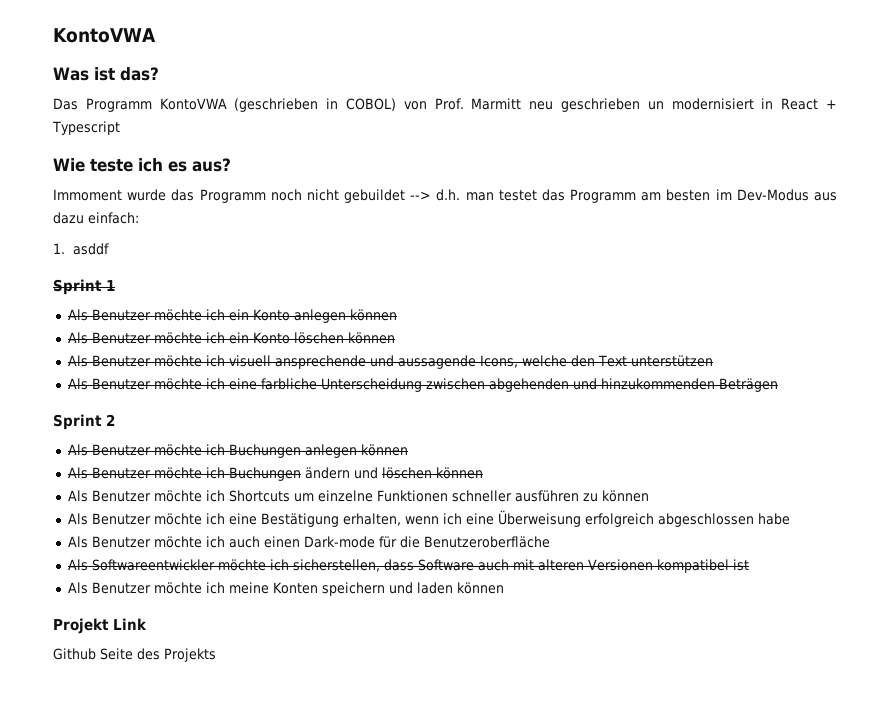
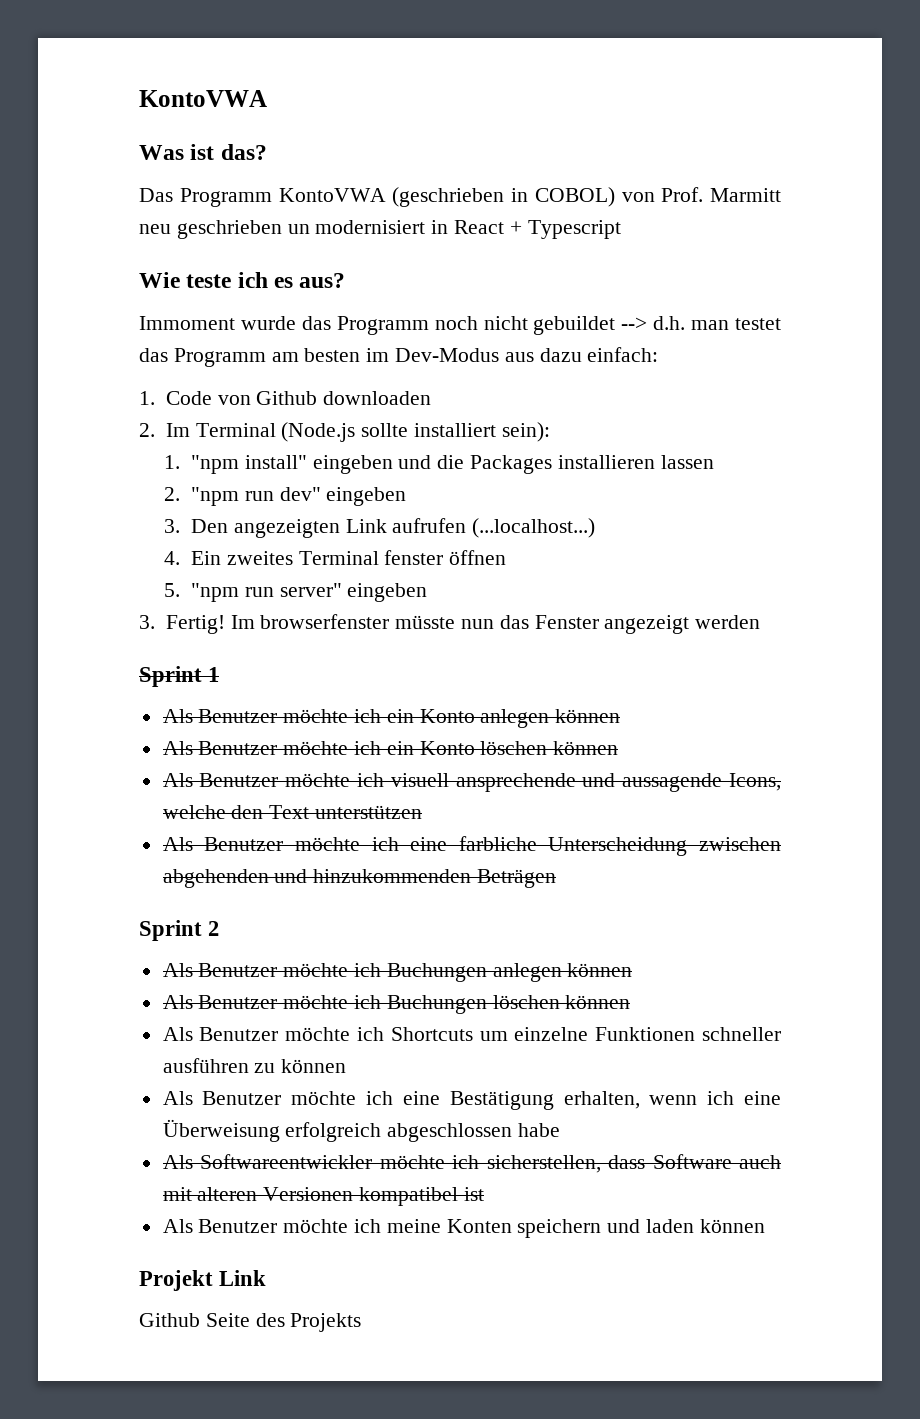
- 1. asddf
+ 1. Code von Github downloaden
+ 2. Im Terminal (Node.js sollte installiert sein):
+ 1. "npm install" eingeben und die Packages installieren lassen
+ 2. "npm run dev" eingeben
+ 3. Den angezeigten Link aufrufen (...localhost...)
+ 4. Ein zweites Terminal fenster öffnen
+ 5. "npm run server" eingeben
+ 3. Fertig! Im browserfenster müsste nun das Fenster angezeigt werden
- Als Benutzer möchte ich Buchungen ändern und löschen können
+ Als Benutzer möchte ich Buchungen löschen können
- Als Benutzer möchte ich auch einen Dark-mode für die Benutzeroberfläche

